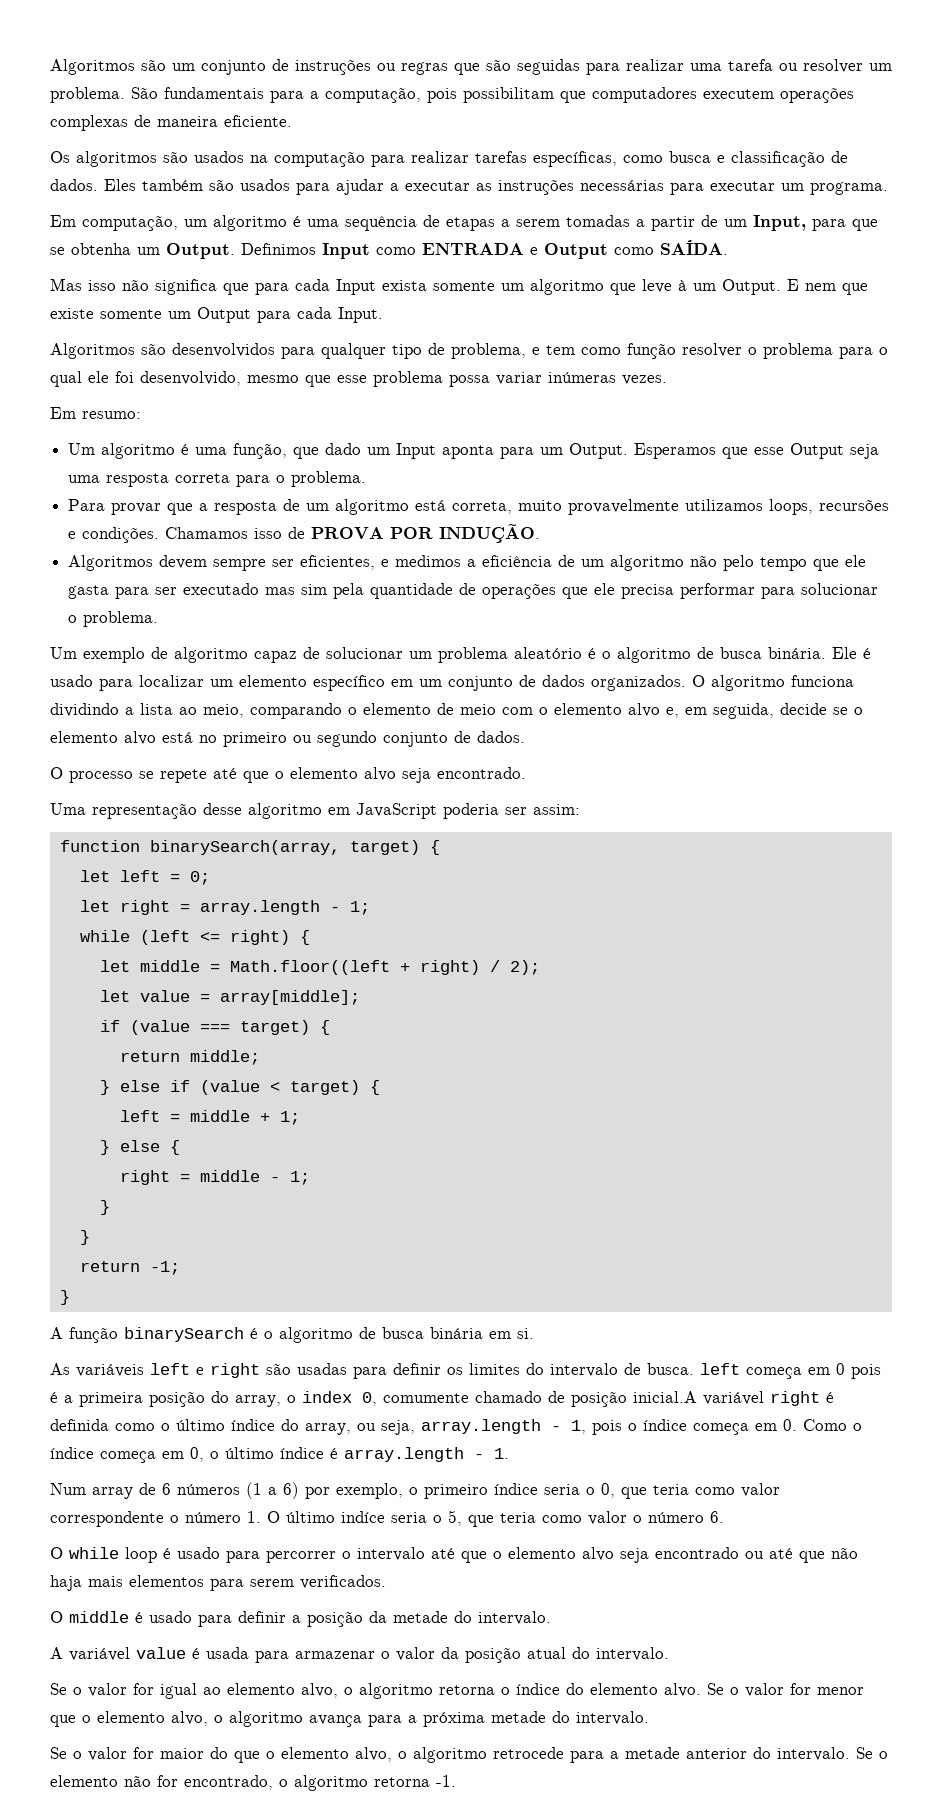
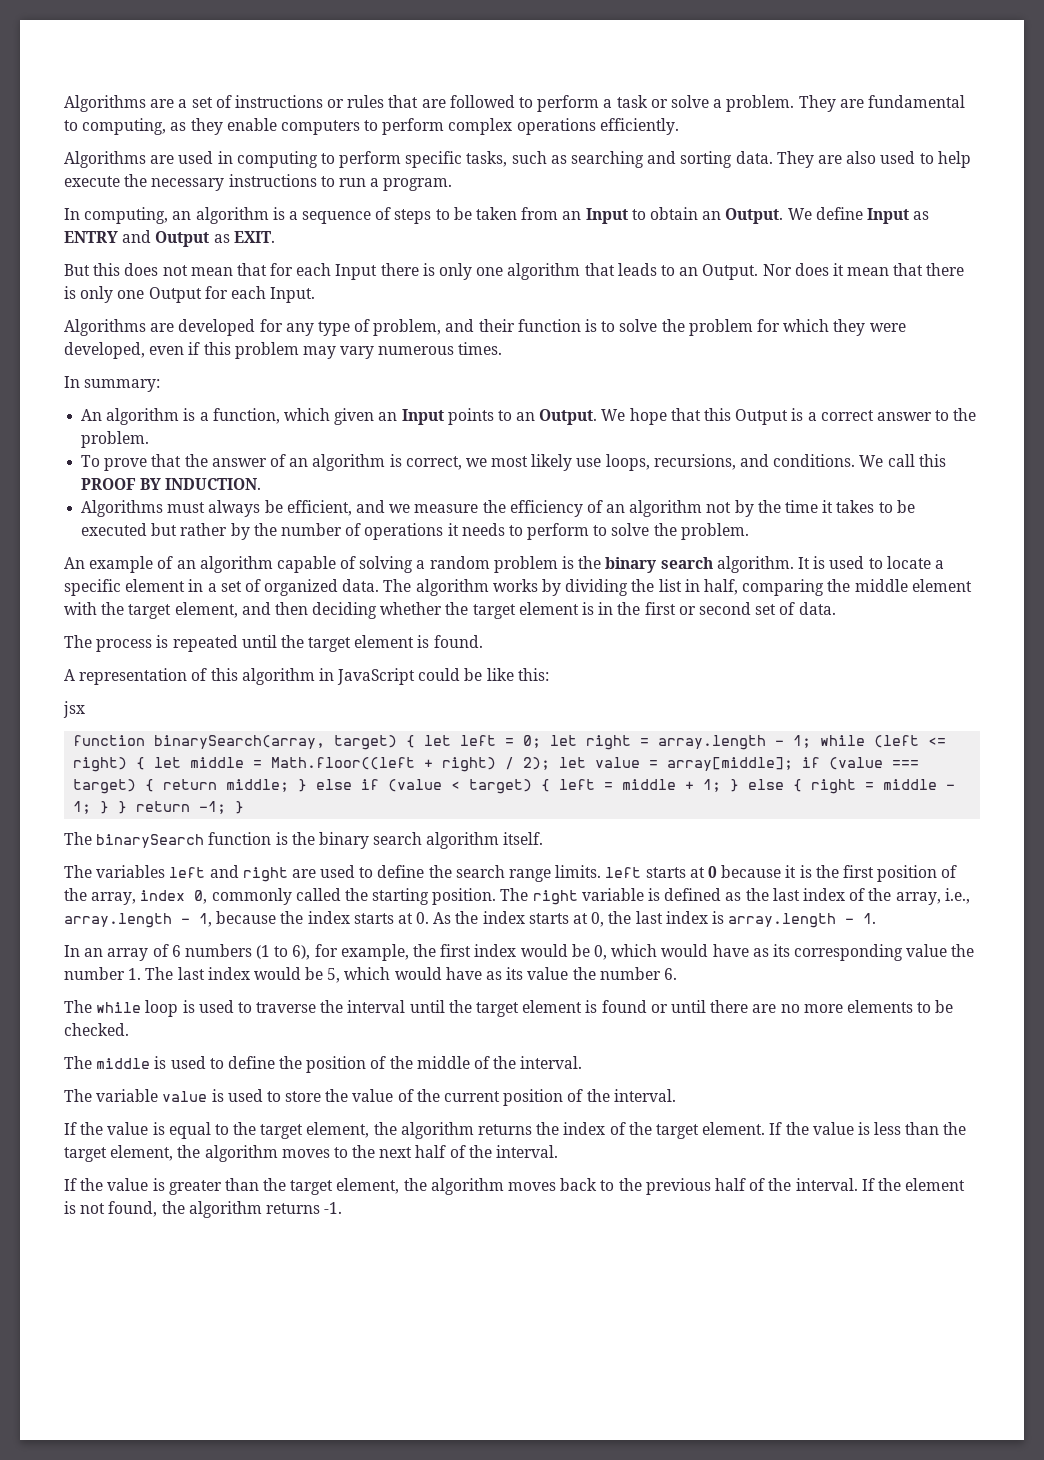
- Algoritmos são um conjunto de instruções ou regras que são seguidas para realizar uma tarefa ou resolver um problema. São fundamentais para a computação, pois possibilitam que computadores executem operações complexas de maneira eficiente.
- Os algoritmos são usados na computação para realizar tarefas específicas, como busca e classificação de dados. Eles também são usados para ajudar a executar as instruções necessárias para executar um programa.
- Em computação, um algoritmo é uma sequência de etapas a serem tomadas a partir de um Input, para que se obtenha um Output. Definimos Input como ENTRADA e Output como SAÍDA.
- Mas isso não significa que para cada Input exista somente um algoritmo que leve à um Output. E nem que existe somente um Output para cada Input.
- Algoritmos são desenvolvidos para qualquer tipo de problema, e tem como função resolver o problema para o qual ele foi desenvolvido, mesmo que esse problema possa variar inúmeras vezes.
- Em resumo:
- Um algoritmo é uma função, que dado um Input aponta para um Output. Esperamos que esse Output seja uma resposta correta para o problema.
- Para provar que a resposta de um algoritmo está correta, muito provavelmente utilizamos loops, recursões e condições. Chamamos isso de PROVA POR INDUÇÃO.
- Algoritmos devem sempre ser eficientes, e medimos a eficiência de um algoritmo não pelo tempo que ele gasta para ser executado mas sim pela quantidade de operações que ele precisa performar para solucionar o problema.
- Um exemplo de algoritmo capaz de solucionar um problema aleatório é o algoritmo de busca binária. Ele é usado para localizar um elemento específico em um conjunto de dados organizados. O algoritmo funciona dividindo a lista ao meio, comparando o elemento de meio com o elemento alvo e, em seguida, decide se o elemento alvo está no primeiro ou segundo conjunto de dados.
- O processo se repete até que o elemento alvo seja encontrado.
- Uma representação desse algoritmo em JavaScript poderia ser assim:
+ Algorithms are a set of instructions or rules that are followed to perform a task or solve a problem. They are fundamental to computing, as they enable computers to perform complex operations efficiently.
+ Algorithms are used in computing to perform specific tasks, such as searching and sorting data. They are also used to help execute the necessary instructions to run a program.
+ In computing, an algorithm is a sequence of steps to be taken from an Input to obtain an Output. We define Input as ENTRY and Output as EXIT.
+ But this does not mean that for each Input there is only one algorithm that leads to an Output. Nor does it mean that there is only one Output for each Input.
+ Algorithms are developed for any type of problem, and their function is to solve the problem for which they were developed, even if this problem may vary numerous times.
+ In summary:
+ An algorithm is a function, which given an Input points to an Output. We hope that this Output is a correct answer to the problem.
+ To prove that the answer of an algorithm is correct, we most likely use loops, recursions, and conditions. We call this PROOF BY INDUCTION.
+ Algorithms must always be efficient, and we measure the efficiency of an algorithm not by the time it takes to be executed but rather by the number of operations it needs to perform to solve the problem.
+ An example of an algorithm capable of solving a random problem is the binary search algorithm. It is used to locate a specific element in a set of organized data. The algorithm works by dividing the list in half, comparing the middle element with the target element, and then deciding whether the target element is in the first or second set of data.
+ The process is repeated until the target element is found.
+ A representation of this algorithm in JavaScript could be like this:
+ jsx
- function binarySearch(array, target) {
- let left = 0;
- let right = array.length - 1;
- while (left <= right) {
- let middle = Math.floor((left + right) / 2);
- let value = array[middle];
- if (value === target) {
- return middle;
- } else if (value < target) {
- left = middle + 1;
- } else {
- right = middle - 1;
- }
- }
- return -1;
- }
- A função binarySearch é o algoritmo de busca binária em si.
- As variáveis left e right são usadas para definir os limites do intervalo de busca. left começa em 0 pois é a primeira posição do array, o index 0, comumente chamado de posição inicial.A variável right é definida como o último índice do array, ou seja, array.length - 1, pois o índice começa em 0. Como o índice começa em 0, o último índice é array.length - 1.
- Num array de 6 números (1 a 6) por exemplo, o primeiro índice seria o 0, que teria como valor correspondente o número 1. O último indíce seria o 5, que teria como valor o número 6.
+ function binarySearch(array, target) { let left = 0; let right = array.length - 1; while (left <= right) { let middle = Math.floor((left + right) / 2); let value = array[middle]; if (value === target) { return middle; } else if (value < target) { left = middle + 1; } else { right = middle - 1; } } return -1; }
+ The binarySearch function is the binary search algorithm itself.
+ The variables left and right are used to define the search range limits. left starts at 0 because it is the first position of the array, index 0, commonly called the starting position. The right variable is defined as the last index of the array, i.e., array.length - 1, because the index starts at 0. As the index starts at 0, the last index is array.length - 1.
+ In an array of 6 numbers (1 to 6), for example, the first index would be 0, which would have as its corresponding value the number 1. The last index would be 5, which would have as its value the number 6.
- O while loop é usado para percorrer o intervalo até que o elemento alvo seja encontrado ou até que não haja mais elementos para serem verificados.
- O middle é usado para definir a posição da metade do intervalo.
- A variável value é usada para armazenar o valor da posição atual do intervalo.
- Se o valor for igual ao elemento alvo, o algoritmo retorna o índice do elemento alvo. Se o valor for menor que o elemento alvo, o algoritmo avança para a próxima metade do intervalo.
- Se o valor for maior do que o elemento alvo, o algoritmo retrocede para a metade anterior do intervalo. Se o elemento não for encontrado, o algoritmo retorna -1.
+ The while loop is used to traverse the interval until the target element is found or until there are no more elements to be checked.
+ The middle is used to define the position of the middle of the interval.
+ The variable value is used to store the value of the current position of the interval.
+ If the value is equal to the target element, the algorithm returns the index of the target element. If the value is less than the target element, the algorithm moves to the next half of the interval.
+ If the value is greater than the target element, the algorithm moves back to the previous half of the interval. If the element is not found, the algorithm returns -1.

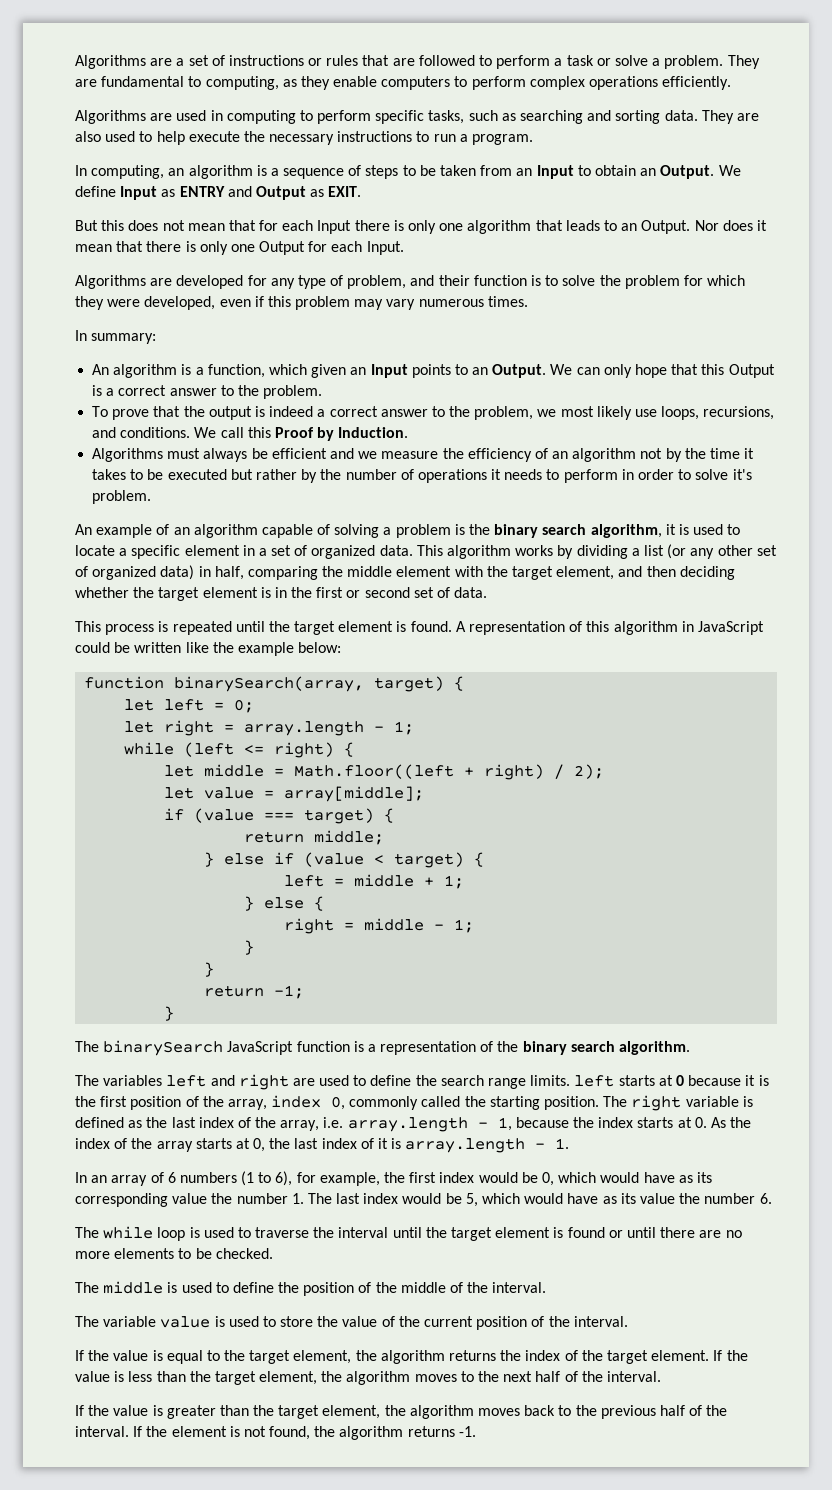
- We hope that this Output is a correct answer to the problem.
+ We can only hope that this Output is a correct answer to the problem.
- To prove that the answer of an algorithm is correct, we most likely use loops, recursions, and conditions.
+ To prove that the output is indeed a correct answer to the problem, we most likely use loops, recursions, and conditions.
- We call this PROOF BY INDUCTION.
+ We call this Proof by Induction.
- Algorithms must always be efficient, and we measure the efficiency of an algorithm not by the time it takes to be executed but rather by the number of operations it needs to perform to solve the problem.
+ Algorithms must always be efficient and we measure the efficiency of an algorithm not by the time it takes to be executed but rather by the number of operations it needs to perform in order to solve it's problem.
- An example of an algorithm capable of solving a random problem is the binary search algorithm. It is used to locate a specific element in a set of organized data.
+ An example of an algorithm capable of solving a problem is the binary search algorithm, it is used to locate a specific element in a set of organized data.
- The algorithm works by dividing the list in half, comparing the middle element with the target element, and then deciding whether the target element is in the first or second set of data.
+ This algorithm works by dividing a list (or any other set of organized data) in half, comparing the middle element with the target element, and then deciding whether the target element is in the first or second set of data.
- The process is repeated until the target element is found.
- A representation of this algorithm in JavaScript could be like this:
- jsx
+ This process is repeated until the target element is found. A representation of this algorithm in JavaScript could be written like the example below:
- function binarySearch(array, target) { let left = 0; let right = array.length - 1; while (left <= right) { let middle = Math.floor((left + right) / 2); let value = array[middle]; if (value === target) { return middle; } else if (value < target) { left = middle + 1; } else { right = middle - 1; } } return -1; }
+ function binarySearch(array, target) {
+ let left = 0;
+ let right = array.length - 1;
+ while (left <= right) {
+ let middle = Math.floor((left + right) / 2);
+ let value = array[middle];
+ if (value === target) {
+ return middle;
+ } else if (value < target) {
+ left = middle + 1;
+ } else {
+ right = middle - 1;
+ }
+ }
+ return -1;
+ }
- The binarySearch function is the binary search algorithm itself.
+ The binarySearch JavaScript function is a representation of the binary search algorithm.
- The right variable is defined as the last index of the array, i.e., array.length - 1, because the index starts at 0. As the index starts at 0, the last index is array.length - 1.
+ The right variable is defined as the last index of the array, i.e. array.length - 1, because the index starts at 0. As the index of the array starts at 0, the last index of it is array.length - 1.

